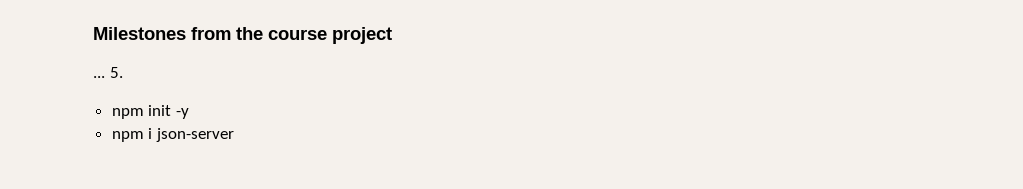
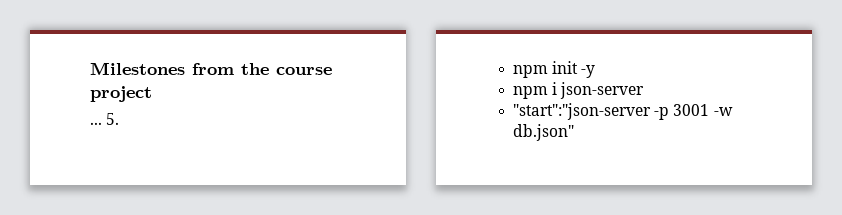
+ "start":"json-server -p 3001 -w db.json"

